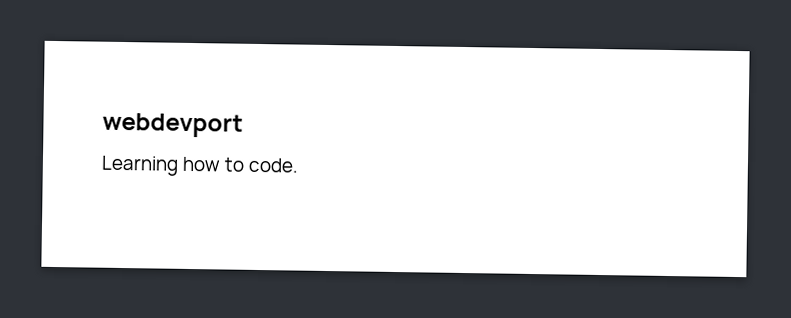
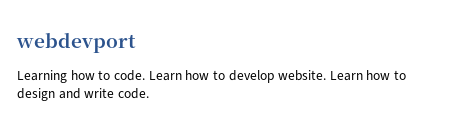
+ Learn how to develop website. Learn how to design and write code.

